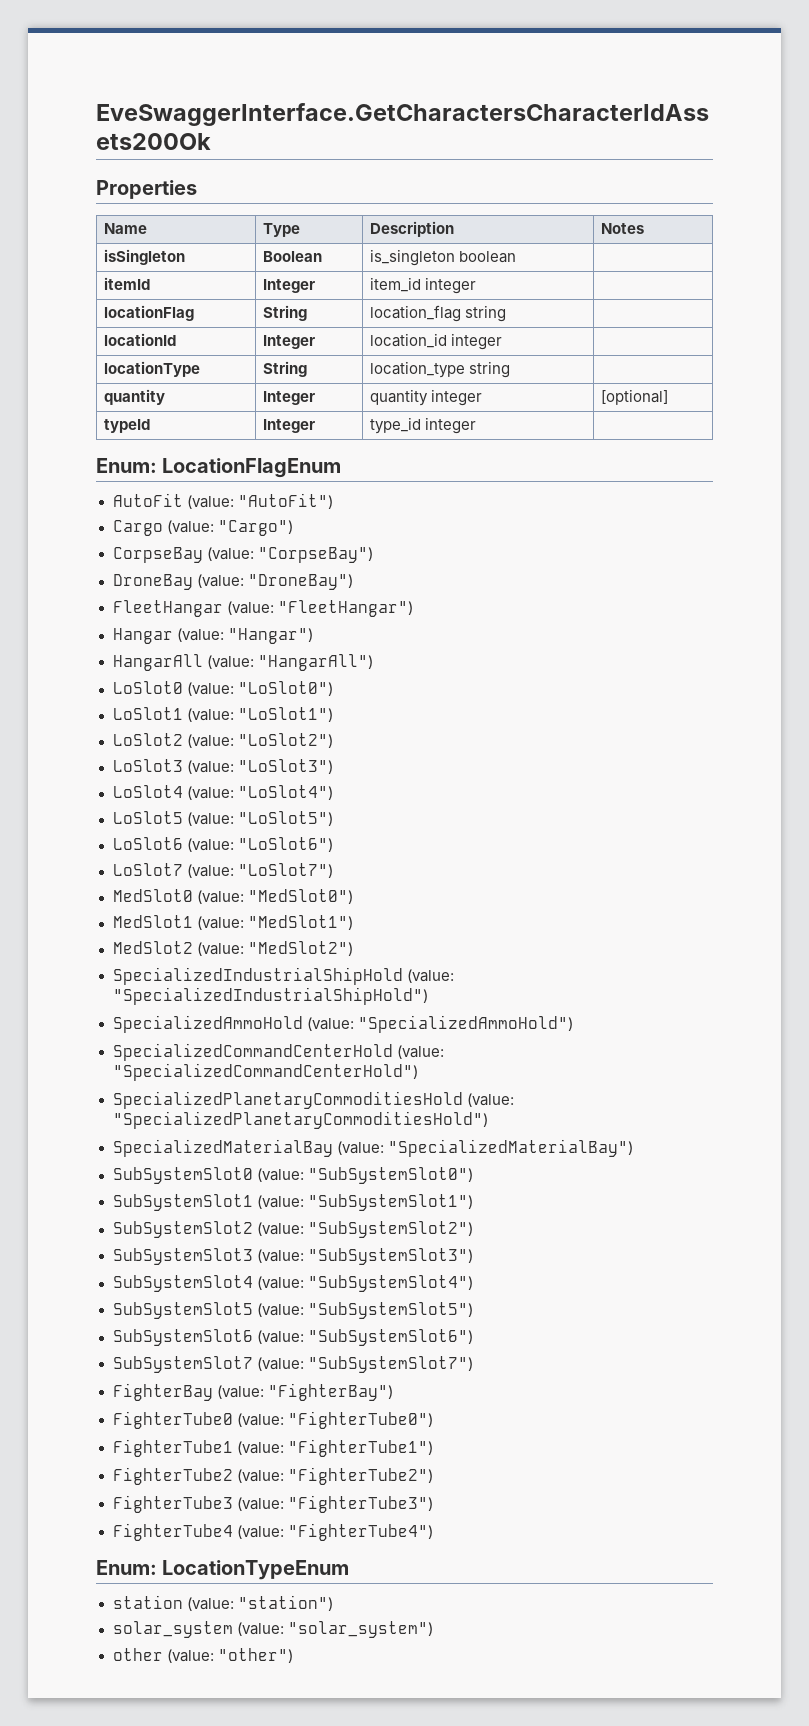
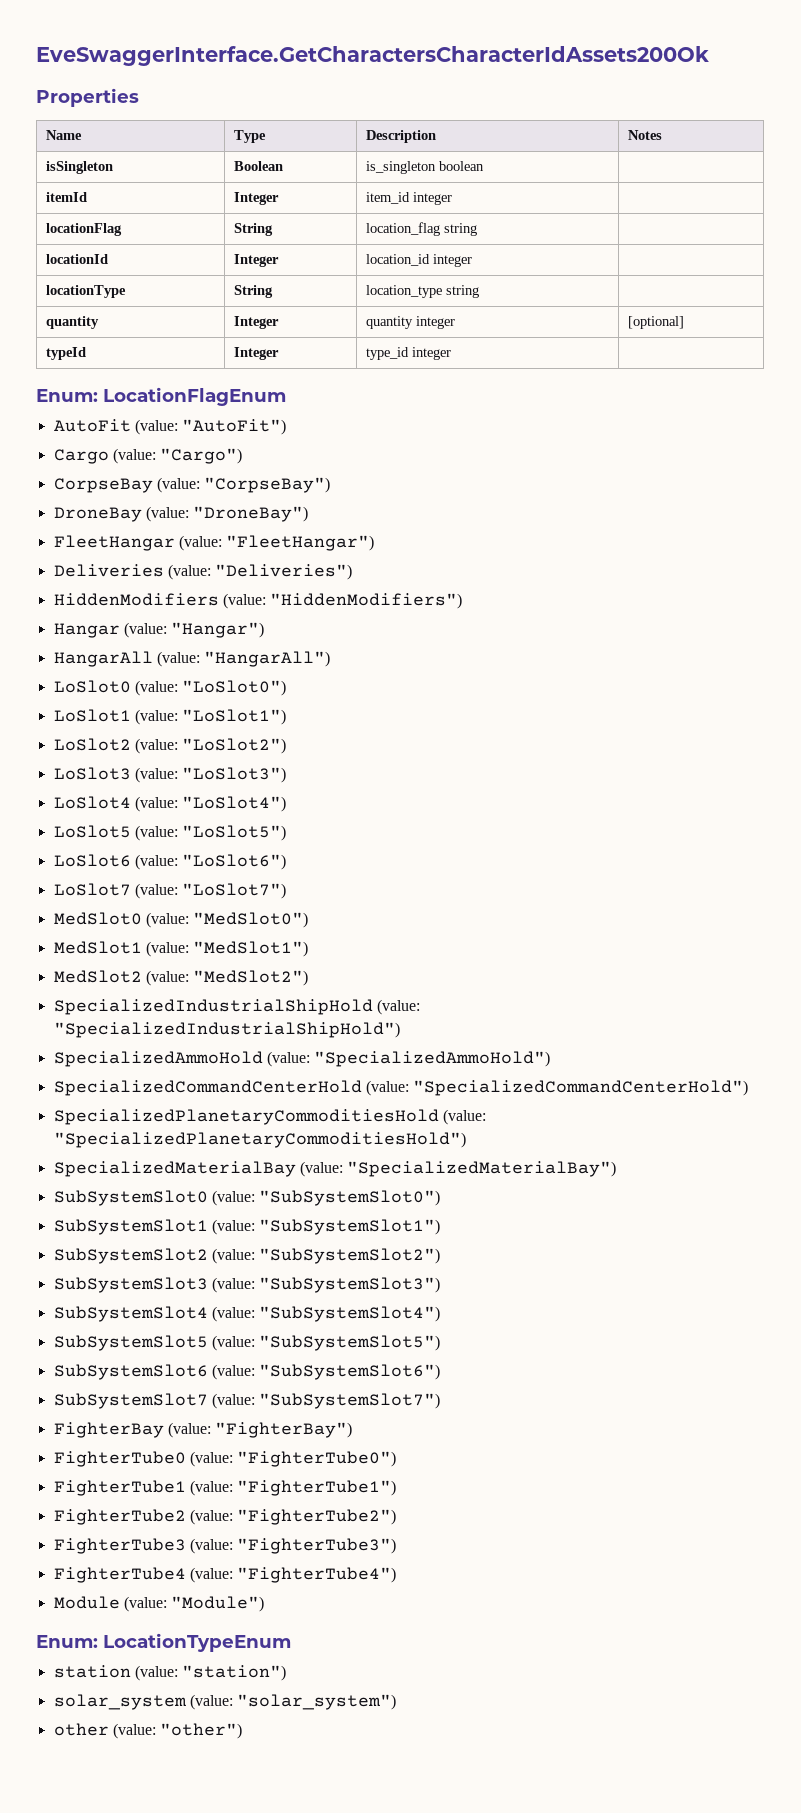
+ Deliveries (value: "Deliveries")
+ HiddenModifiers (value: "HiddenModifiers")
+ Module (value: "Module")

